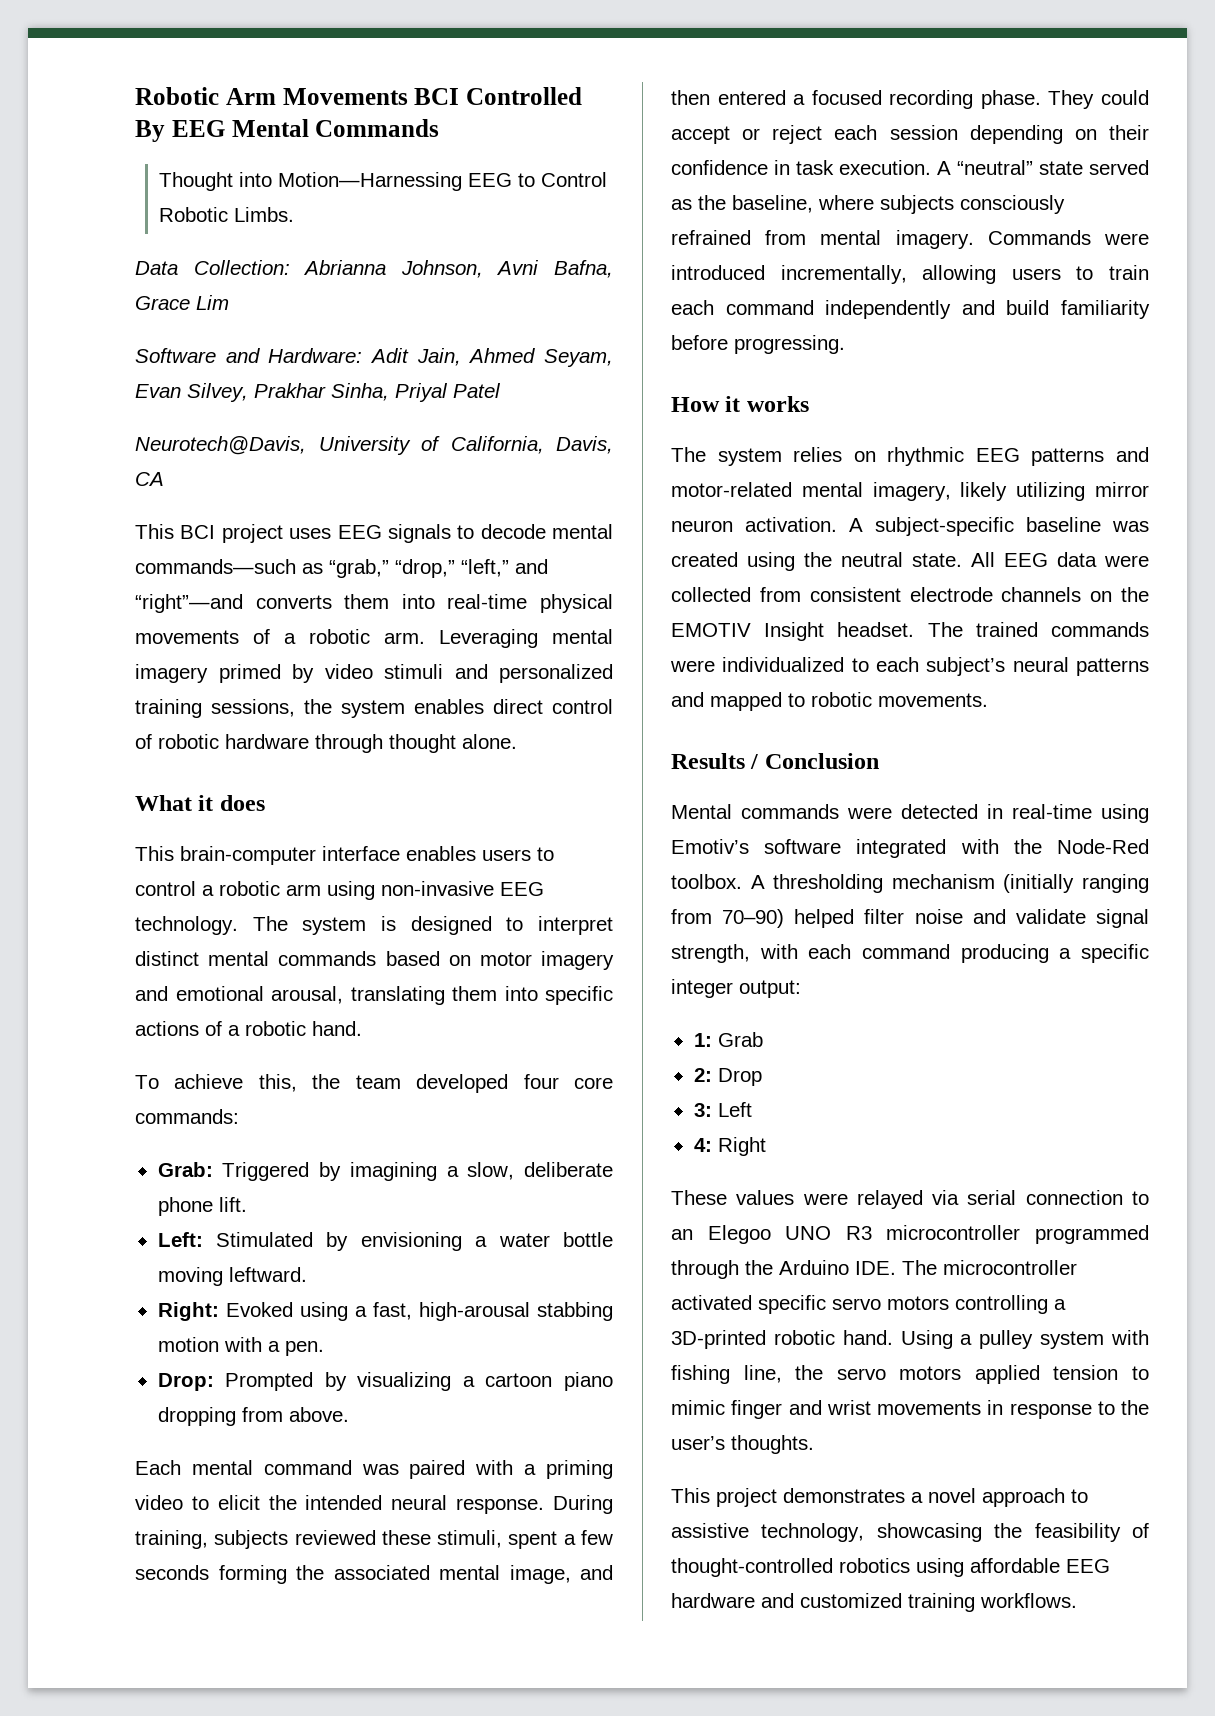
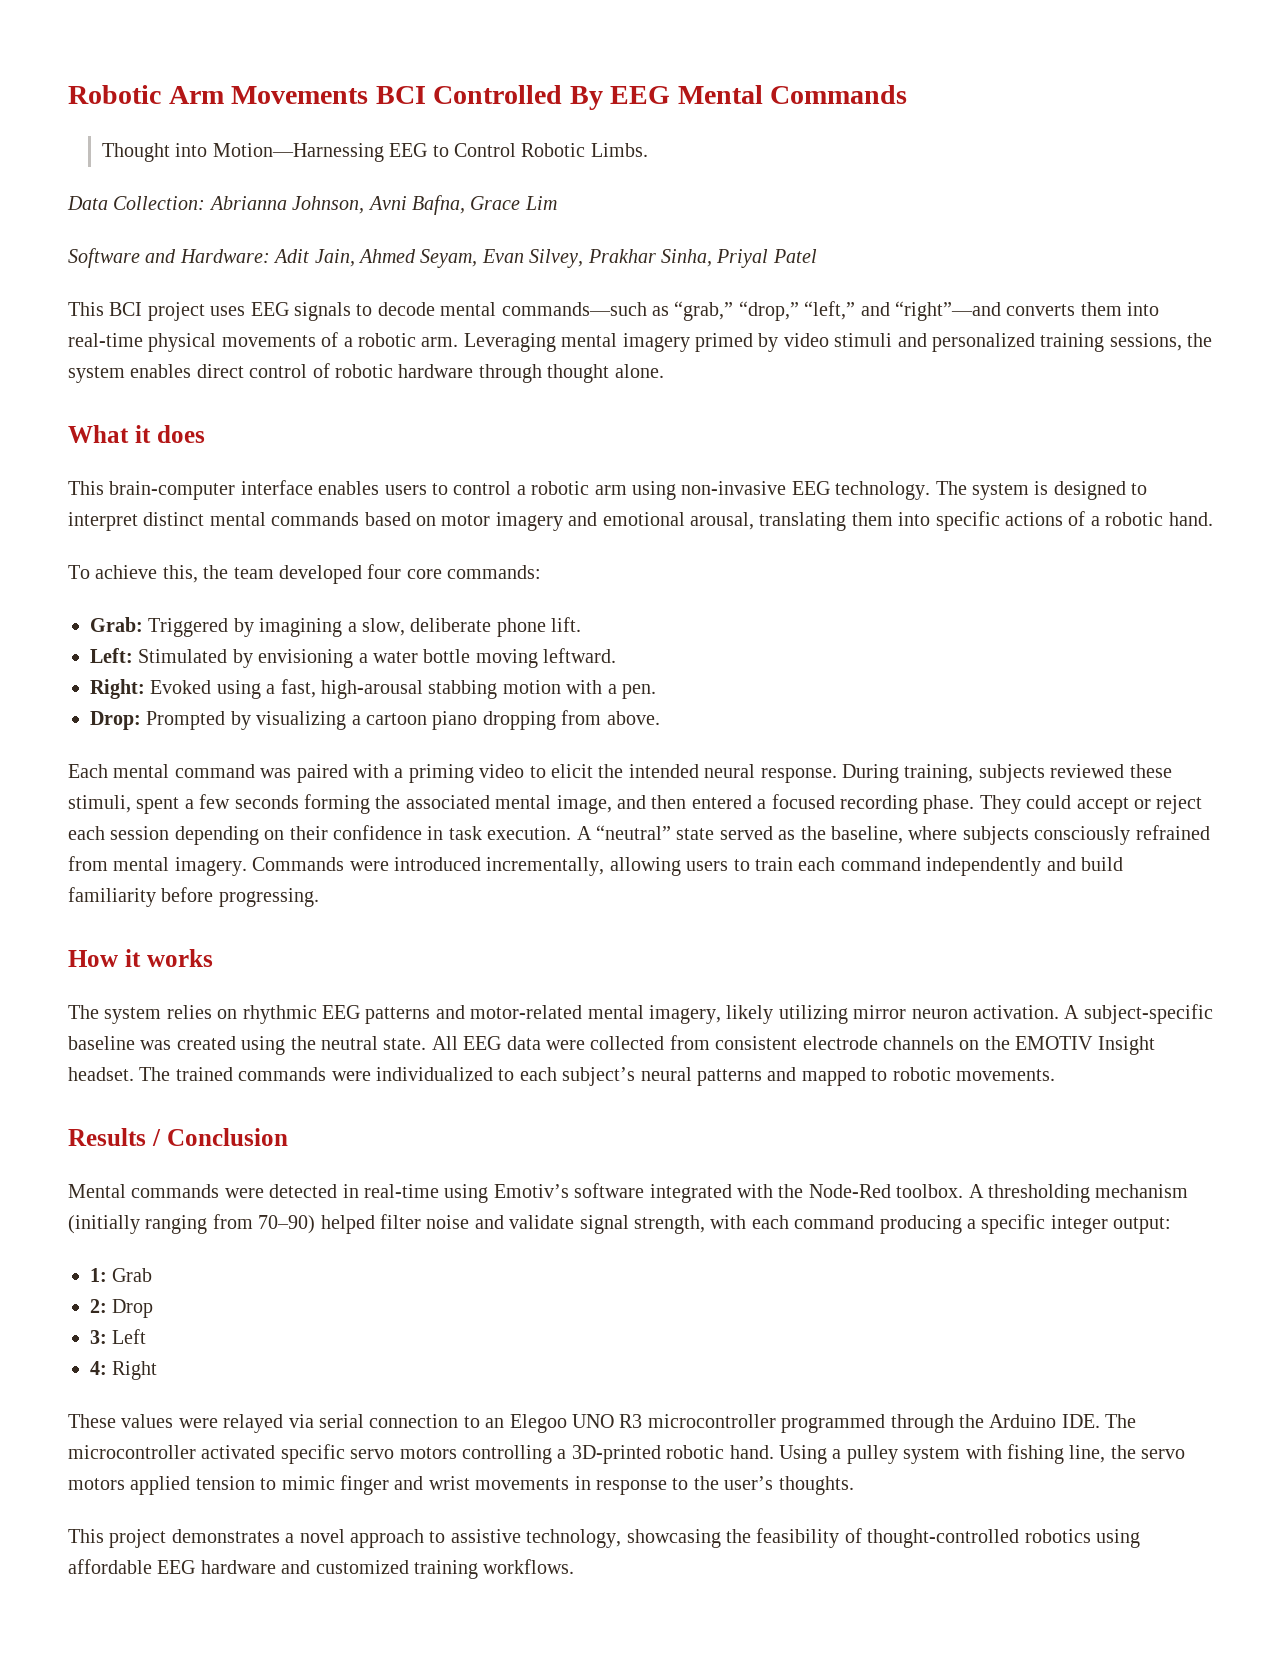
- Neurotech@Davis, University of California, Davis, CA

